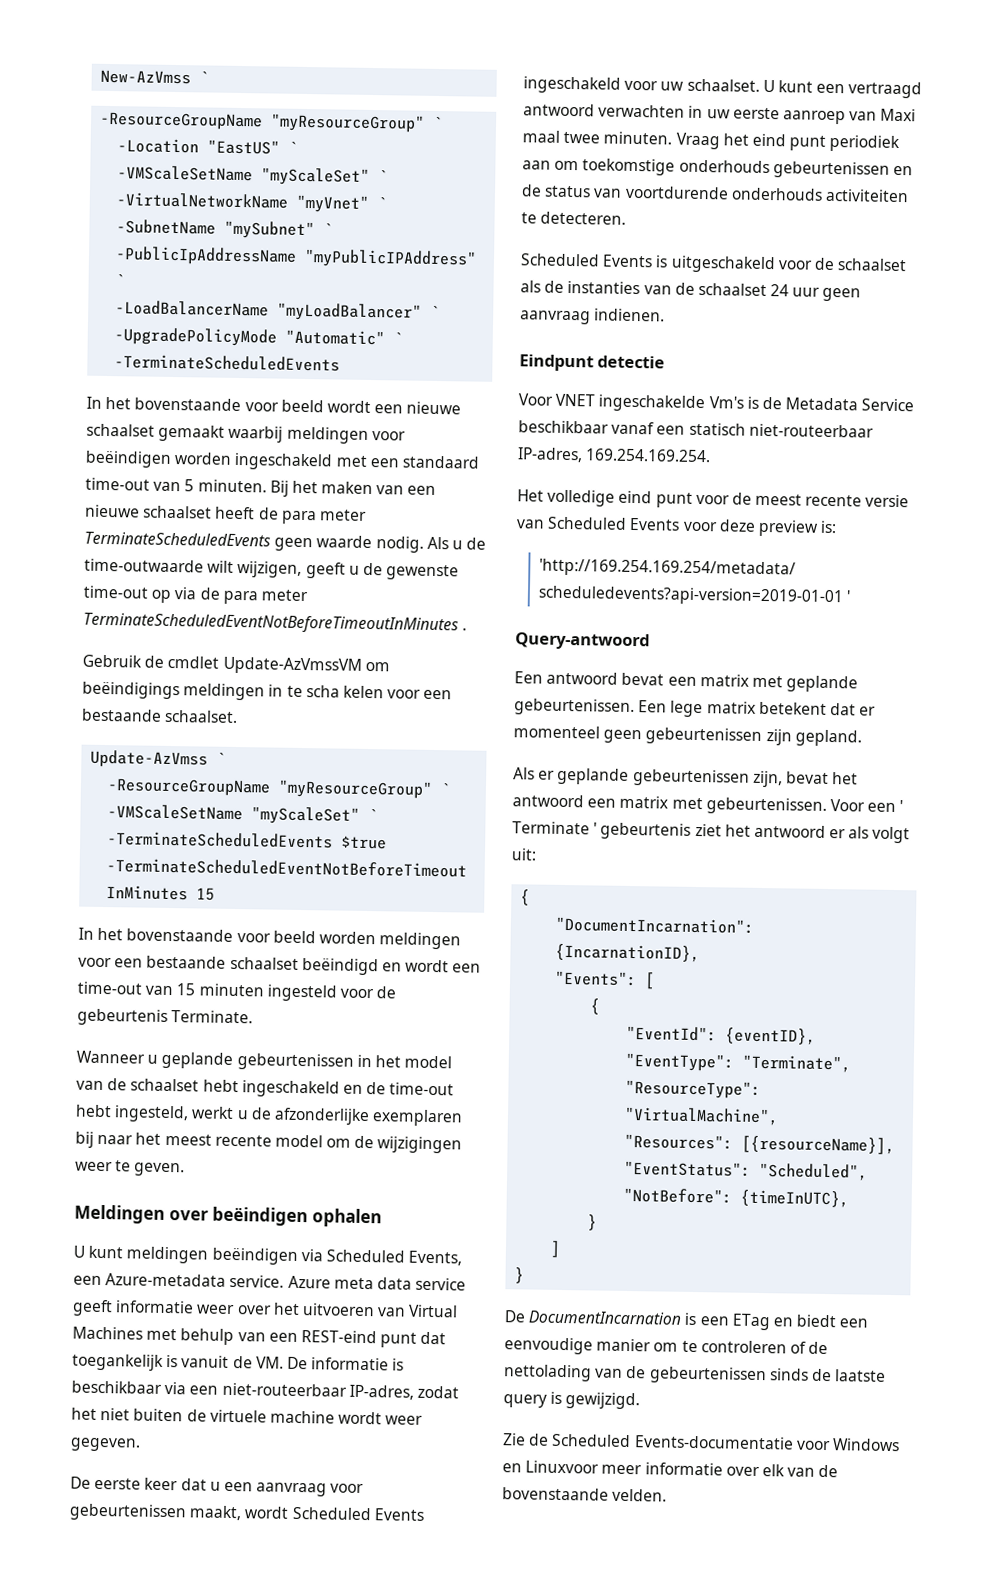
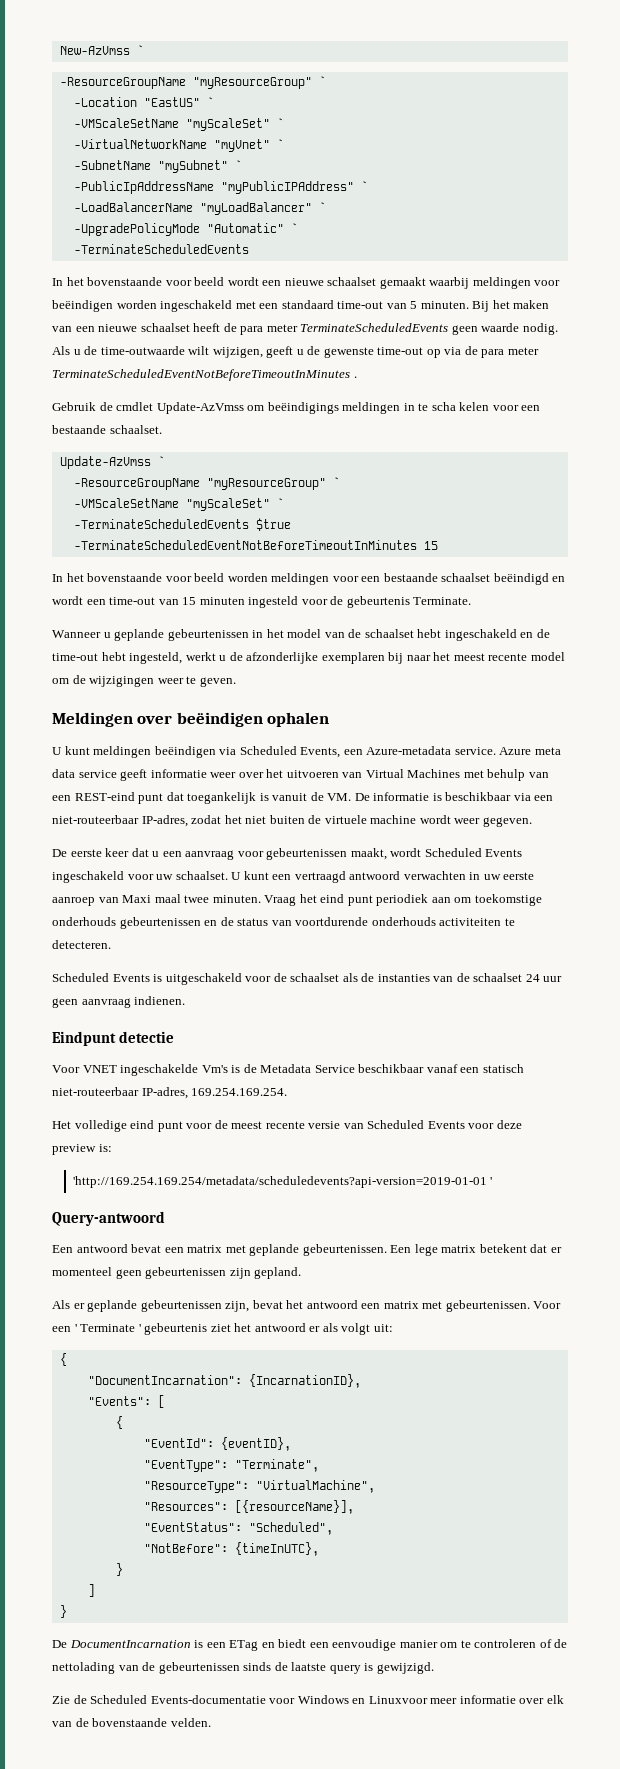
- Gebruik de cmdlet Update-AzVmssVM om beëindigings meldingen in te scha kelen voor een bestaande schaalset.
+ Gebruik de cmdlet Update-AzVmss om beëindigings meldingen in te scha kelen voor een bestaande schaalset.

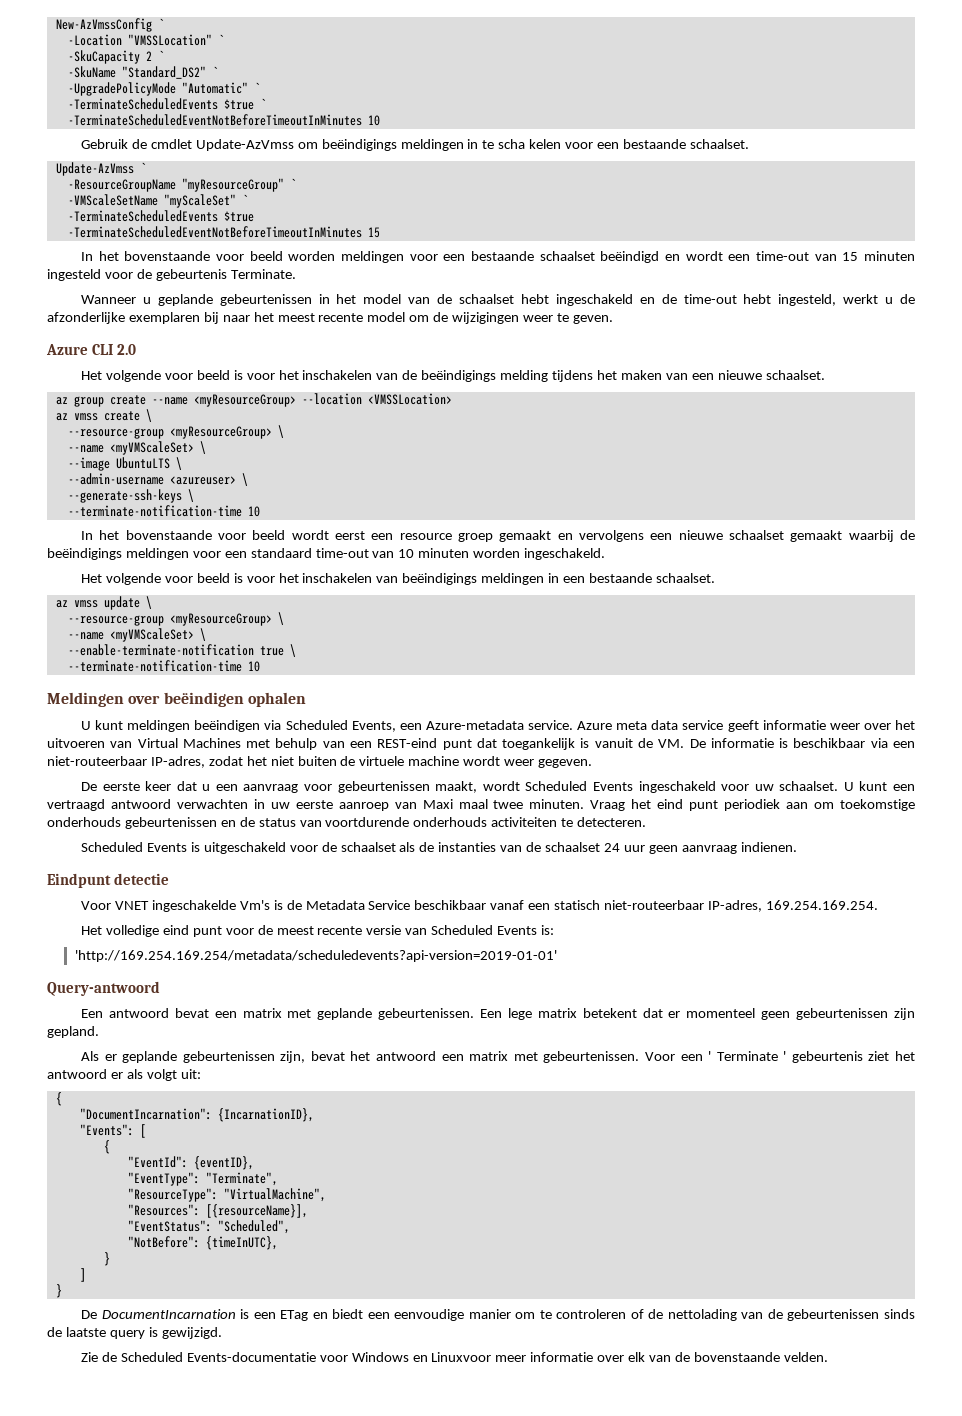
- New-AzVmss `
- -ResourceGroupName "myResourceGroup" `
+ New-AzVmssConfig `
- -Location "EastUS" `
- -VMScaleSetName "myScaleSet" `
- -VirtualNetworkName "myVnet" `
- -SubnetName "mySubnet" `
- -PublicIpAddressName "myPublicIPAddress" `
- -LoadBalancerName "myLoadBalancer" `
+ -Location "VMSSLocation" `
+ -SkuCapacity 2 `
+ -SkuName "Standard_DS2" `
  -UpgradePolicyMode "Automatic" `
- -TerminateScheduledEvents
- In het bovenstaande voor beeld wordt een nieuwe schaalset gemaakt waarbij meldingen voor beëindigen worden ingeschakeld met een standaard time-out van 5 minuten. Bij het maken van een nieuwe schaalset heeft de para meter TerminateScheduledEvents geen waarde nodig. Als u de time-outwaarde wilt wijzigen, geeft u de gewenste time-out op via de para meter TerminateScheduledEventNotBeforeTimeoutInMinutes .
+ -TerminateScheduledEvents $true `
+ -TerminateScheduledEventNotBeforeTimeoutInMinutes 10
+ Azure CLI 2.0
+ Het volgende voor beeld is voor het inschakelen van de beëindigings melding tijdens het maken van een nieuwe schaalset.
+ az group create --name <myResourceGroup> --location <VMSSLocation>
+ az vmss create \
+ --resource-group <myResourceGroup> \
+ --name <myVMScaleSet> \
+ --image UbuntuLTS \
+ --admin-username <azureuser> \
+ --generate-ssh-keys \
+ --terminate-notification-time 10
+ In het bovenstaande voor beeld wordt eerst een resource groep gemaakt en vervolgens een nieuwe schaalset gemaakt waarbij de beëindigings meldingen voor een standaard time-out van 10 minuten worden ingeschakeld.
+ Het volgende voor beeld is voor het inschakelen van beëindigings meldingen in een bestaande schaalset.
+ az vmss update \
+ --resource-group <myResourceGroup> \
+ --name <myVMScaleSet> \
+ --enable-terminate-notification true \
+ --terminate-notification-time 10
- Het volledige eind punt voor de meest recente versie van Scheduled Events voor deze preview is:
+ Het volledige eind punt voor de meest recente versie van Scheduled Events is:
- 'http://169.254.169.254/metadata/scheduledevents?api-version=2019-01-01 '
+ 'http://169.254.169.254/metadata/scheduledevents?api-version=2019-01-01'

